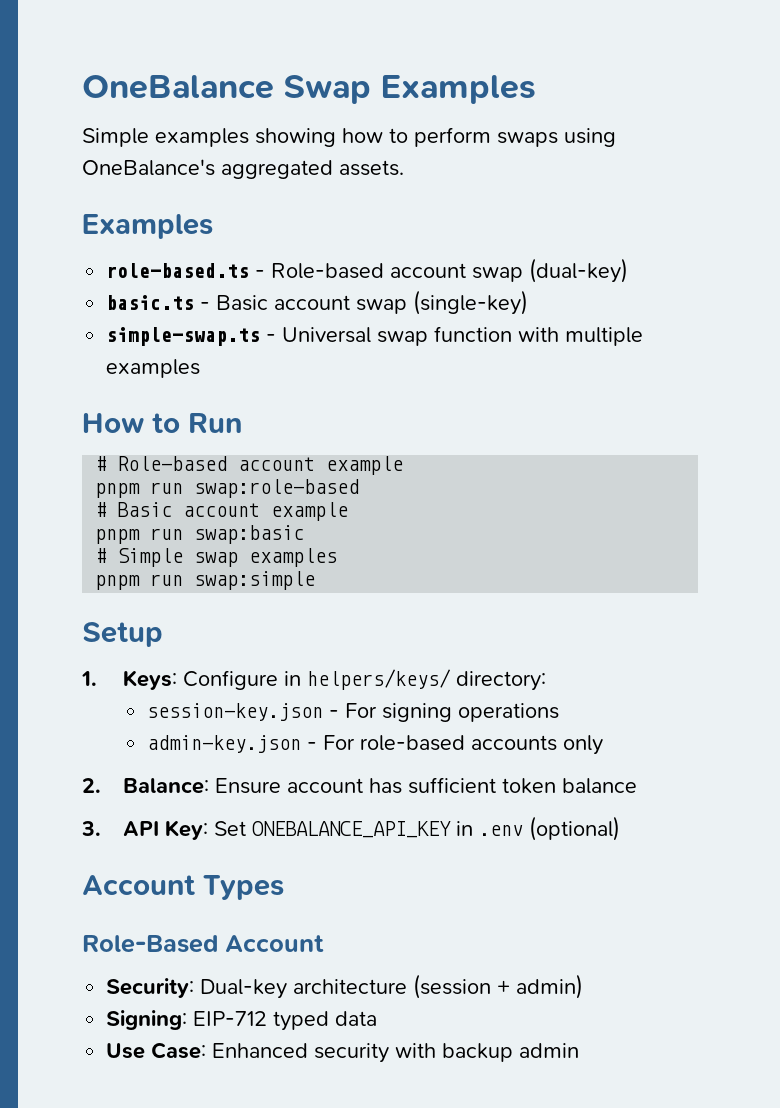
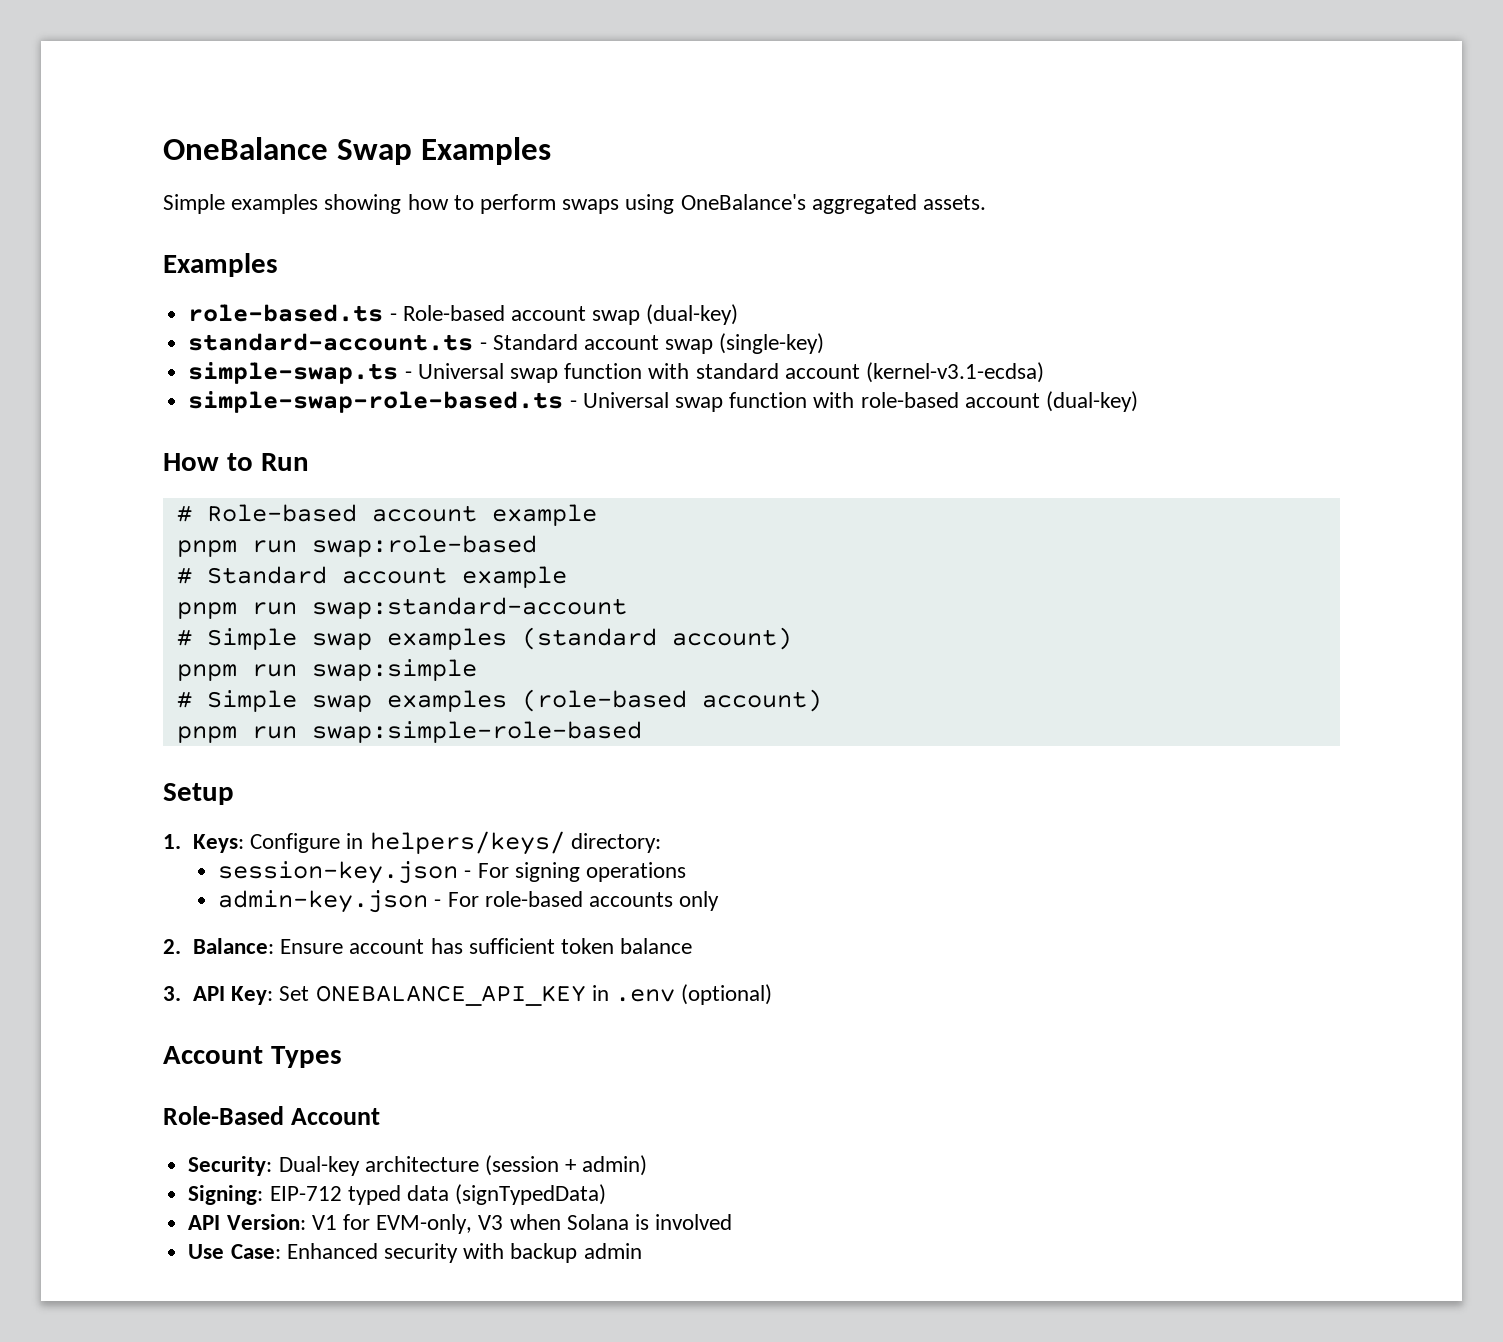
- basic.ts - Basic account swap (single-key)
+ standard-account.ts - Standard account swap (single-key)
- simple-swap.ts - Universal swap function with multiple examples
+ simple-swap.ts - Universal swap function with standard account (kernel-v3.1-ecdsa)
+ simple-swap-role-based.ts - Universal swap function with role-based account (dual-key)
- # Basic account example
- pnpm run swap:basic
- # Simple swap examples
+ # Standard account example
+ pnpm run swap:standard-account
+ # Simple swap examples (standard account)
+ # Simple swap examples (role-based account)
+ pnpm run swap:simple-role-based
- Signing: EIP-712 typed data
+ Signing: EIP-712 typed data (signTypedData)
+ API Version: V1 for EVM-only, V3 when Solana is involved

